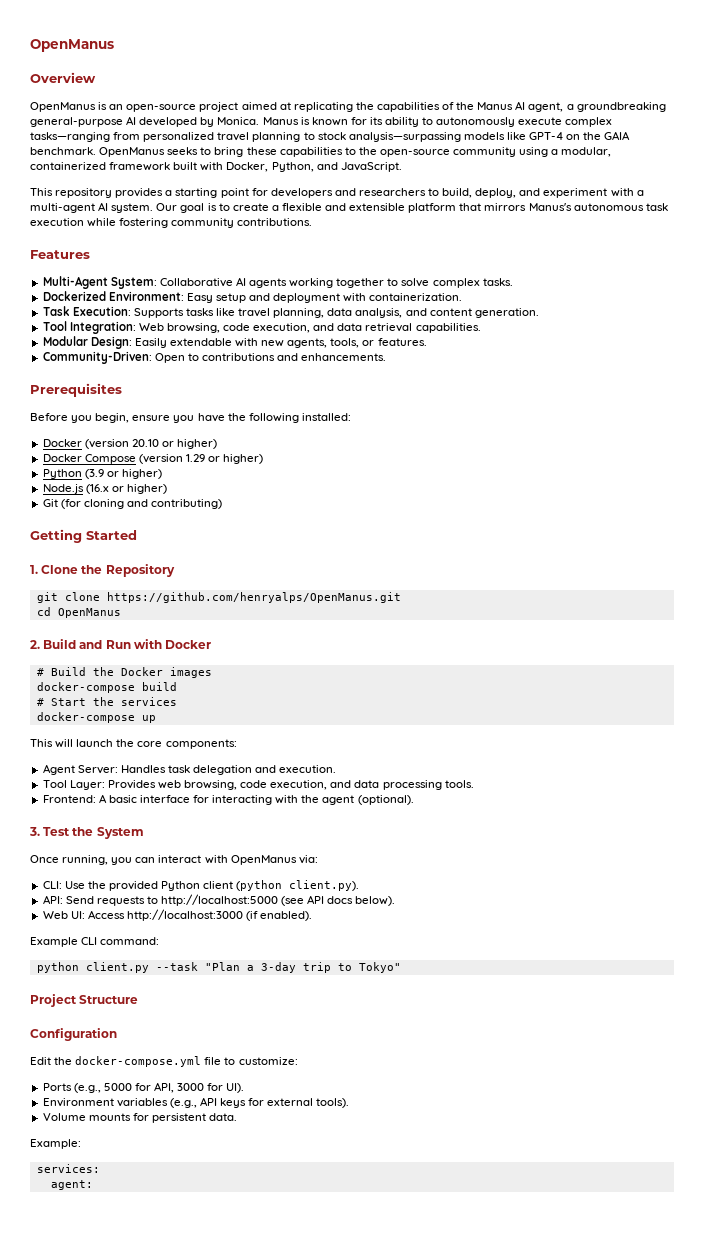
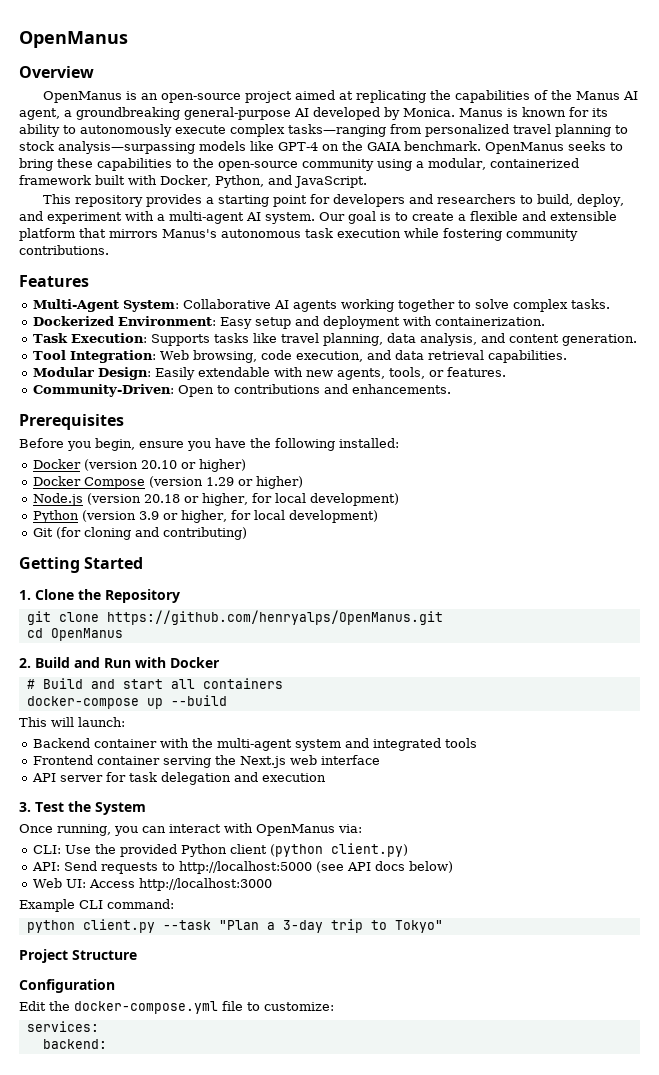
- Python (3.9 or higher)
- Node.js (16.x or higher)
+ Node.js (version 20.18 or higher, for local development)
+ Python (version 3.9 or higher, for local development)
- # Build the Docker images
- docker-compose build
- # Start the services
+ # Build and start all containers
- docker-compose up
+ docker-compose up --build
- This will launch the core components:
- Agent Server: Handles task delegation and execution.
- Tool Layer: Provides web browsing, code execution, and data processing tools.
- Frontend: A basic interface for interacting with the agent (optional).
+ This will launch:
+ Backend container with the multi-agent system and integrated tools
+ Frontend container serving the Next.js web interface
+ API server for task delegation and execution
- CLI: Use the provided Python client (python client.py).
+ CLI: Use the provided Python client (python client.py)
- API: Send requests to http://localhost:5000 (see API docs below).
+ API: Send requests to http://localhost:5000 (see API docs below)
- Web UI: Access http://localhost:3000 (if enabled).
+ Web UI: Access http://localhost:3000
- Ports (e.g., 5000 for API, 3000 for UI).
- Environment variables (e.g., API keys for external tools).
- Volume mounts for persistent data.
- Example:
- agent:
+ backend:

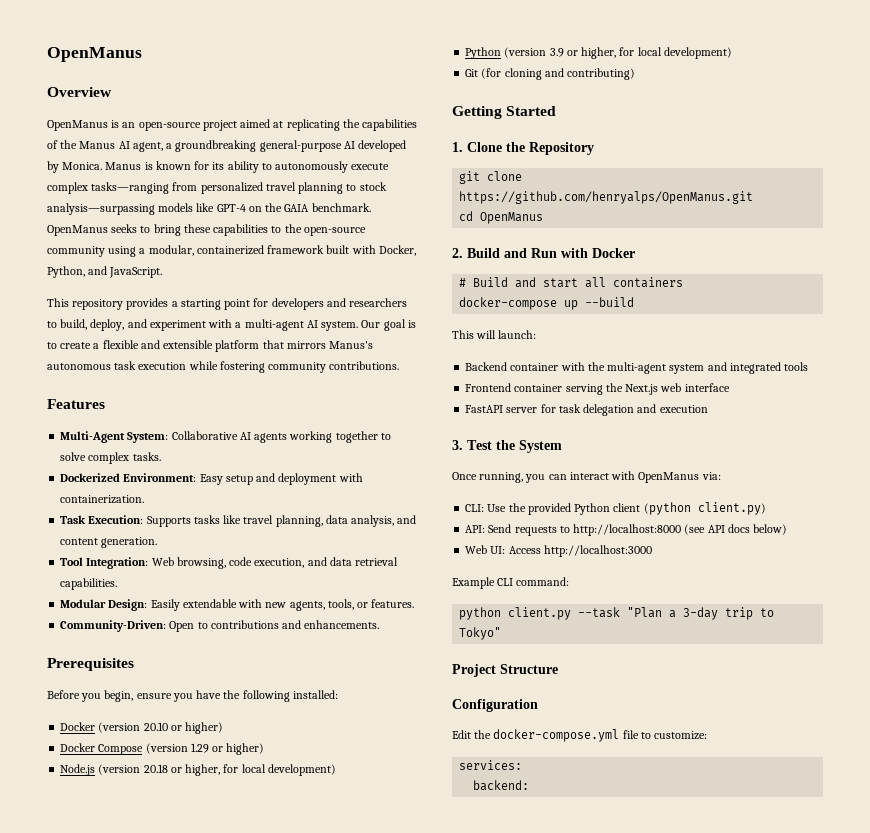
- API server for task delegation and execution
+ FastAPI server for task delegation and execution
- API: Send requests to http://localhost:5000 (see API docs below)
+ API: Send requests to http://localhost:8000 (see API docs below)

